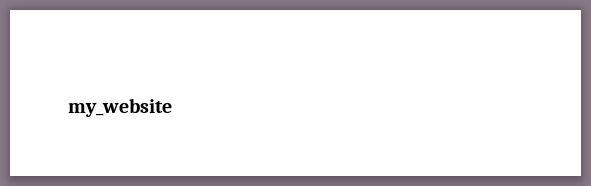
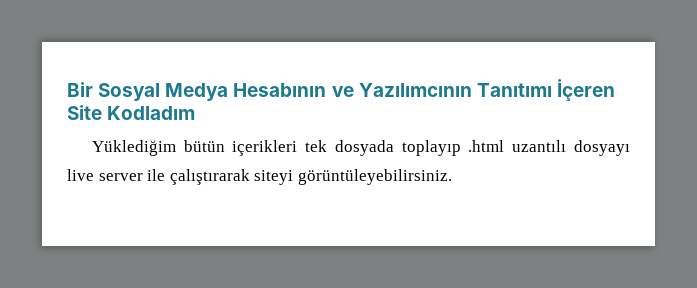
- my_website
+ Bir Sosyal Medya Hesabının ve Yazılımcının Tanıtımı İçeren Site Kodladım
+ Yüklediğim bütün içerikleri tek dosyada toplayıp .html uzantılı dosyayı live server ile çalıştırarak siteyi görüntüleyebilirsiniz.

